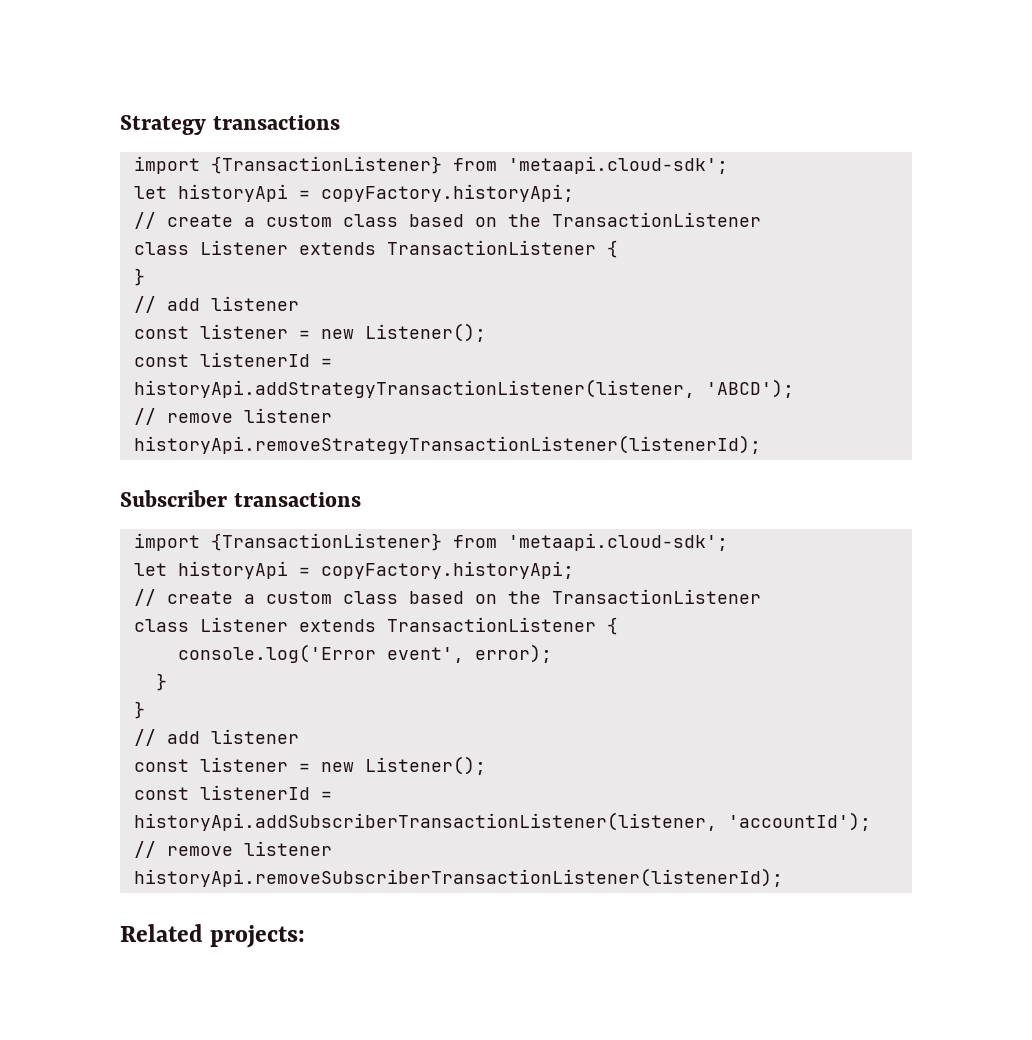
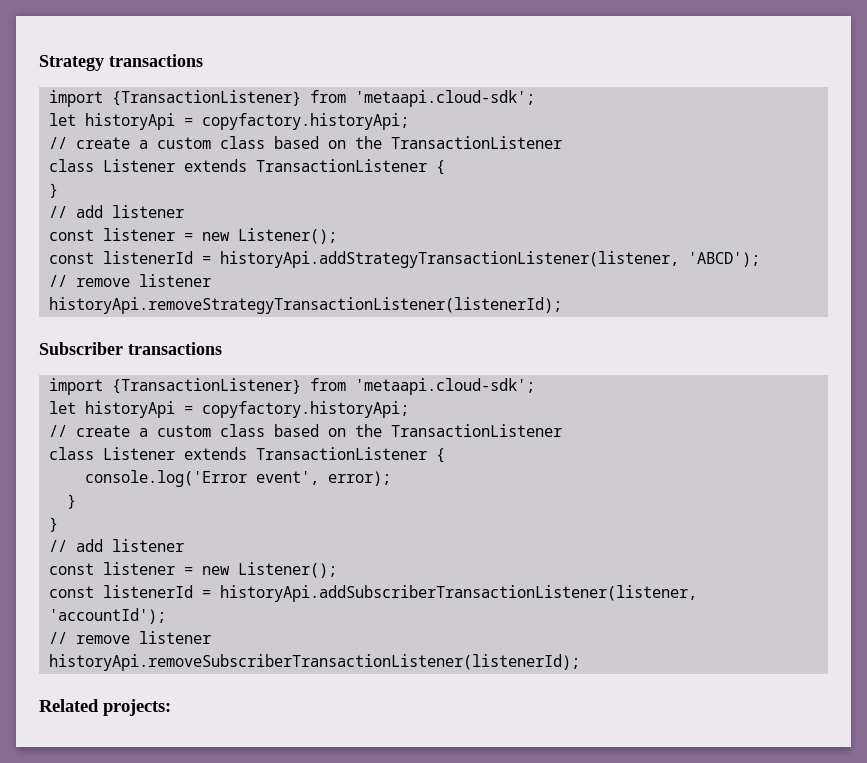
  Strategy transactions
  import {TransactionListener} from 'metaapi.cloud-sdk';
- let historyApi = copyFactory.historyApi;
+ let historyApi = copyfactory.historyApi;
  Subscriber transactions
  import {TransactionListener} from 'metaapi.cloud-sdk';
- let historyApi = copyFactory.historyApi;
+ let historyApi = copyfactory.historyApi;

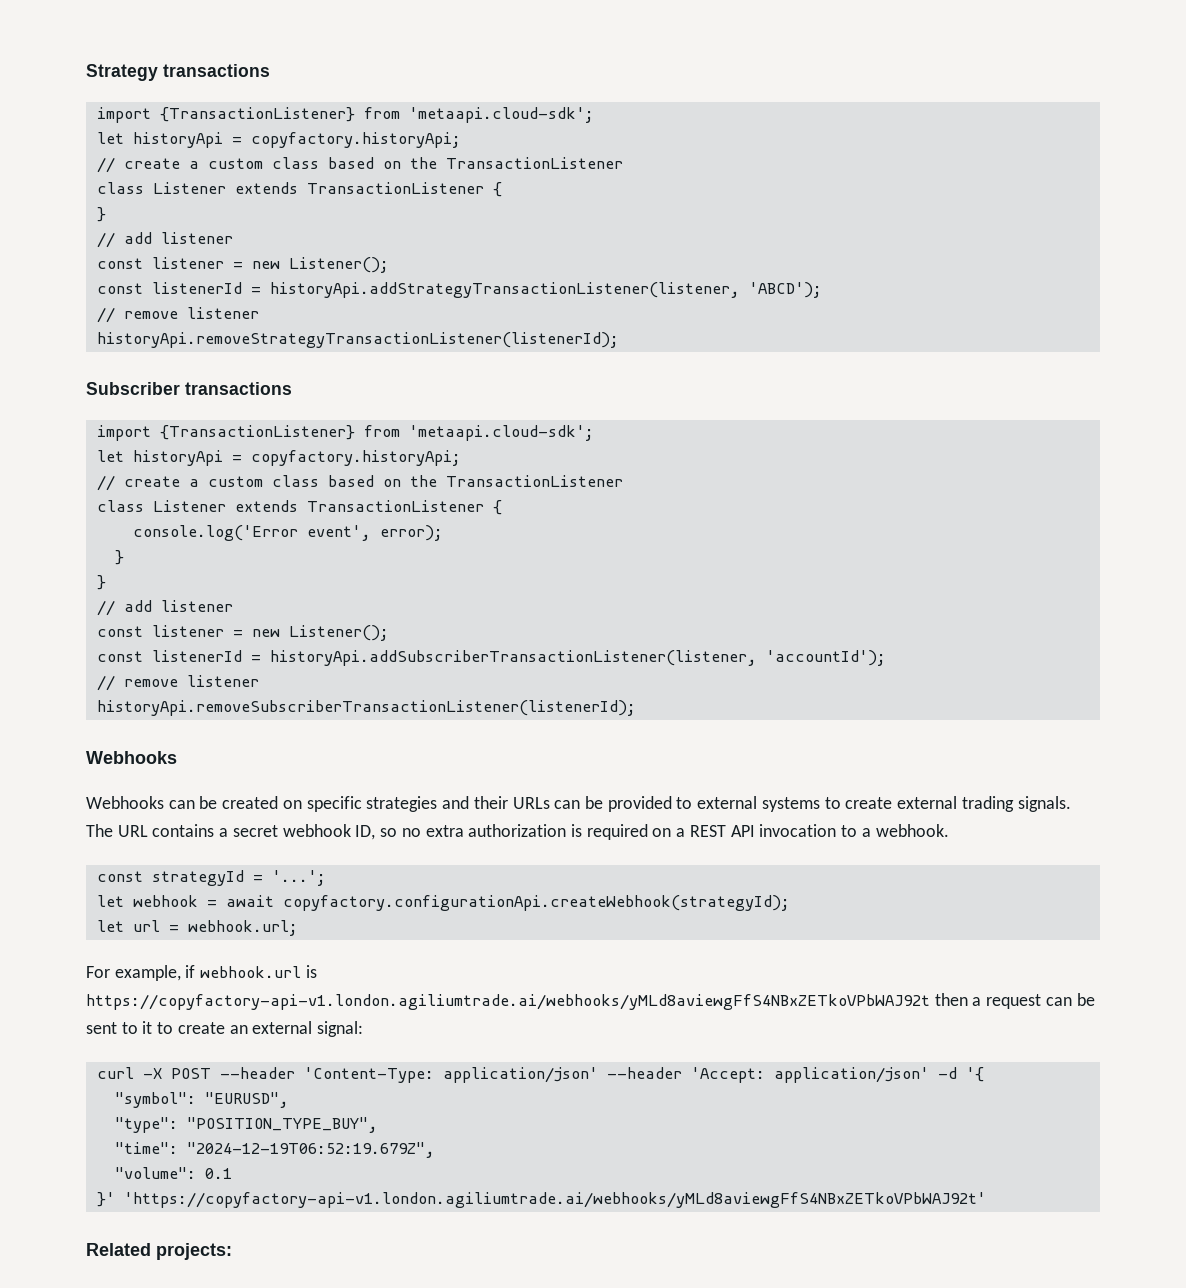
  historyApi.removeSubscriberTransactionListener(listenerId);
+ Webhooks
+ Webhooks can be created on specific strategies and their URLs can be provided to external systems to create external trading signals. The URL contains a secret webhook ID, so no extra authorization is required on a REST API invocation to a webhook.
+ const strategyId = '...';
+ let webhook = await copyfactory.configurationApi.createWebhook(strategyId);
+ let url = webhook.url;
+ For example, if webhook.url is https://copyfactory-api-v1.london.agiliumtrade.ai/webhooks/yMLd8aviewgFfS4NBxZETkoVPbWAJ92t then a request can be sent to it to create an external signal:
+ curl -X POST --header 'Content-Type: application/json' --header 'Accept: application/json' -d '{
+ "symbol": "EURUSD",
+ "type": "POSITION_TYPE_BUY",
+ "time": "2024-12-19T06:52:19.679Z",
+ "volume": 0.1
+ }' 'https://copyfactory-api-v1.london.agiliumtrade.ai/webhooks/yMLd8aviewgFfS4NBxZETkoVPbWAJ92t'

